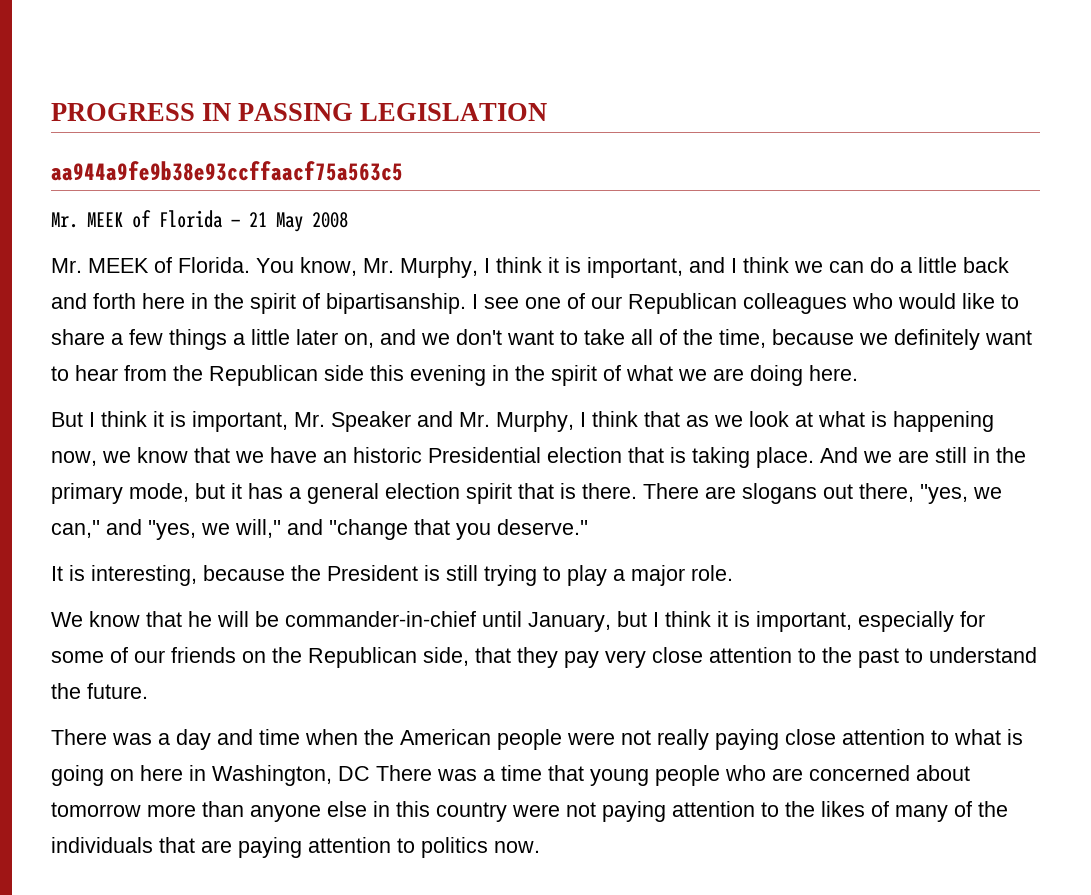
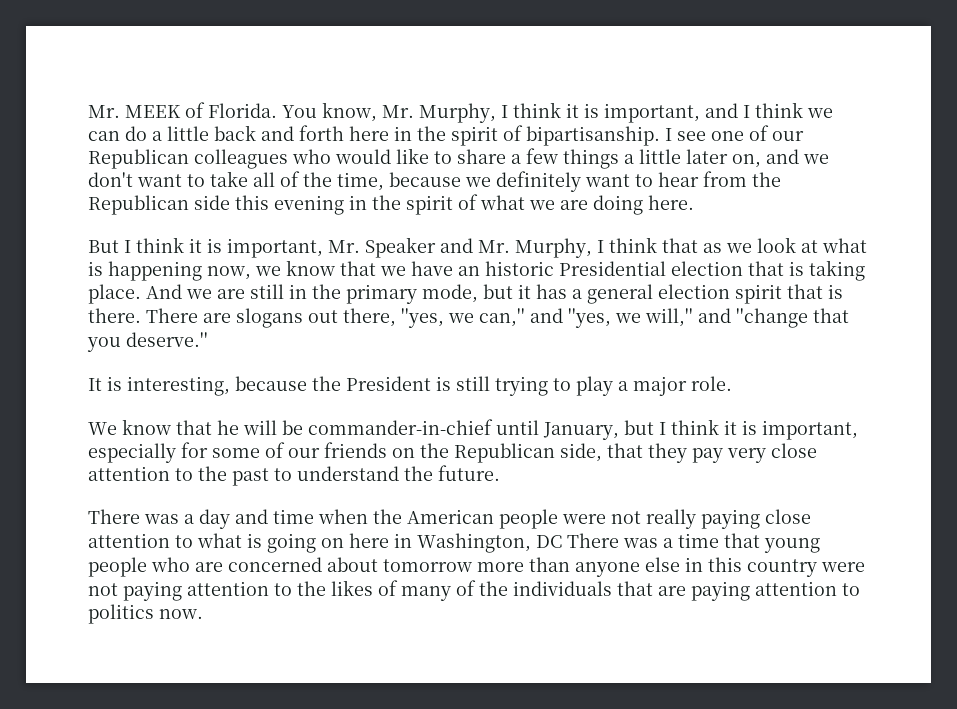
- PROGRESS IN PASSING LEGISLATION
- aa944a9fe9b38e93ccffaacf75a563c5
- Mr. MEEK of Florida — 21 May 2008

